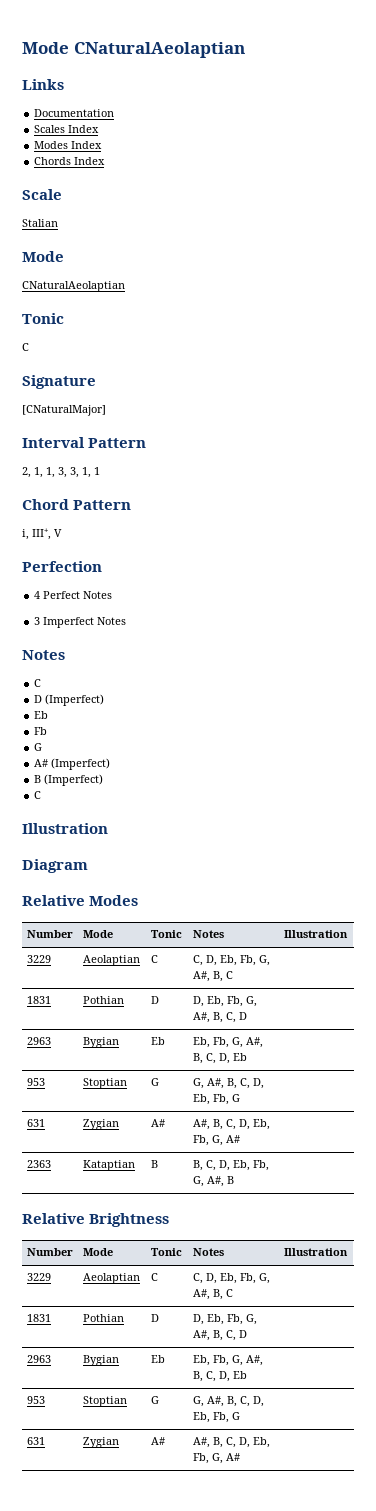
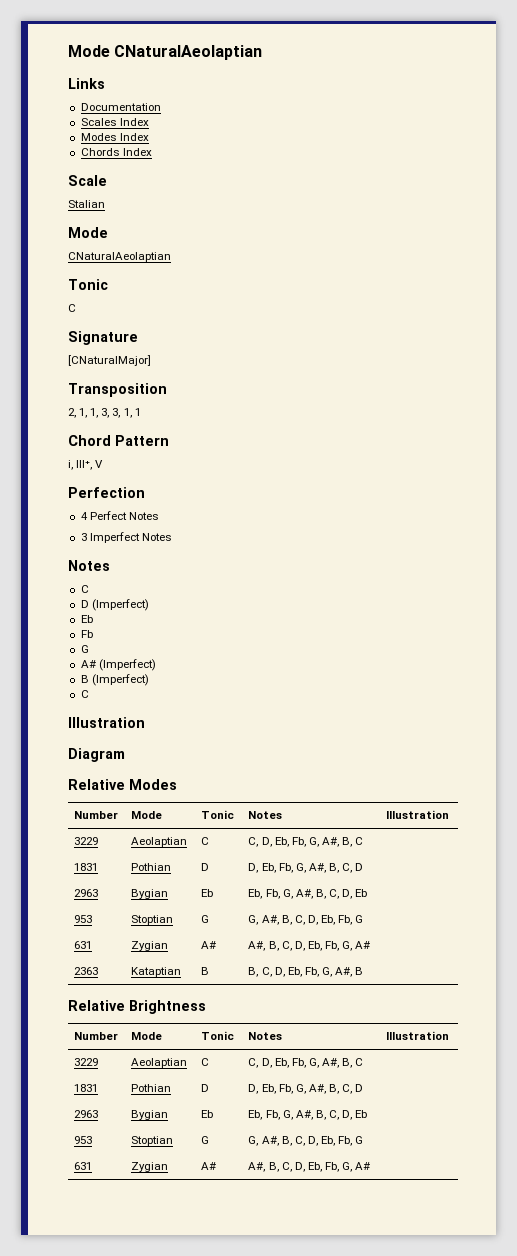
- Interval Pattern
+ Transposition

